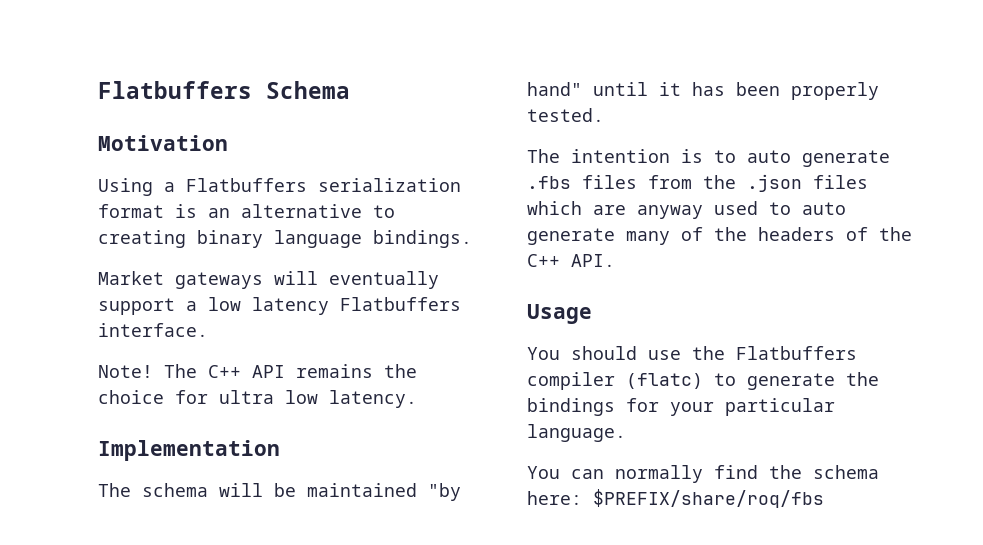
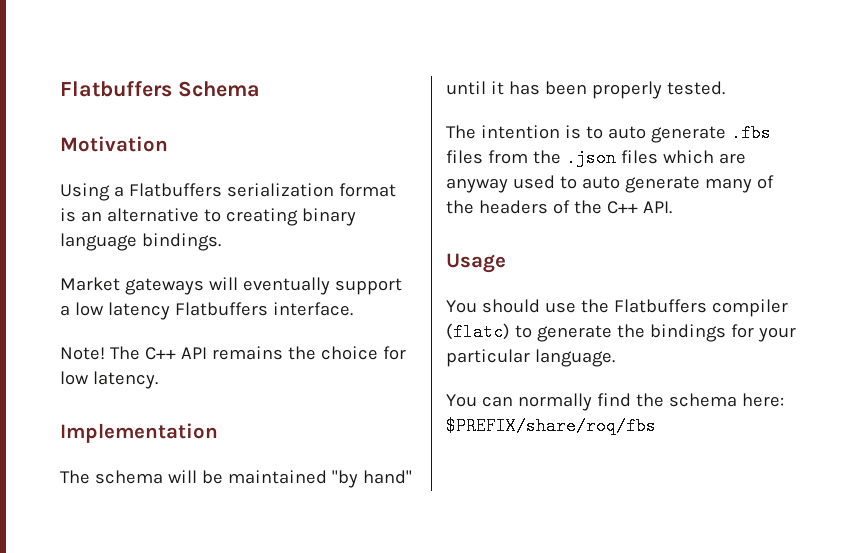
- The C++ API remains the choice for ultra low latency.
+ The C++ API remains the choice for low latency.

